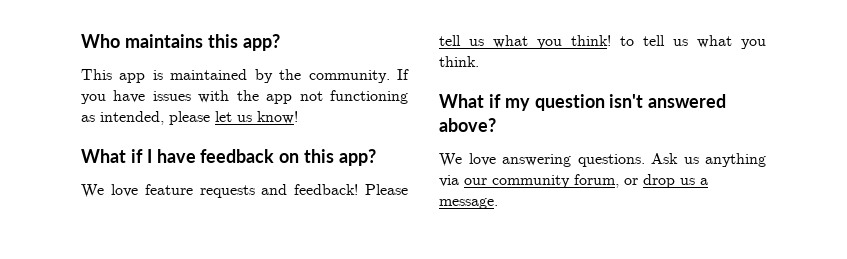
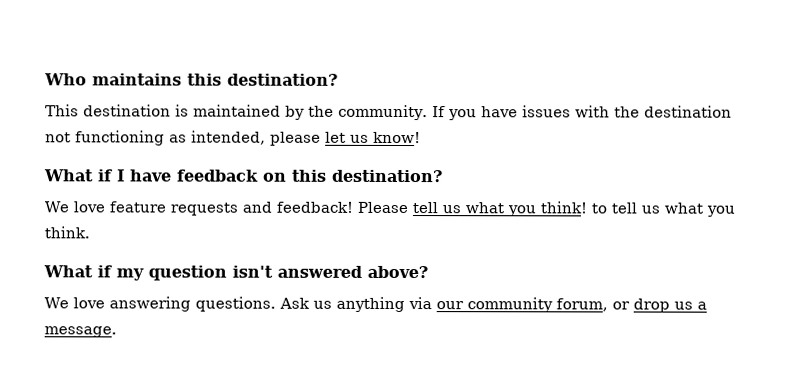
- Who maintains this app?
+ Who maintains this destination?
- This app is maintained by the community.
+ This destination is maintained by the community.
- If you have issues with the app not functioning as intended, please let us know!
+ If you have issues with the destination not functioning as intended, please let us know!
- What if I have feedback on this app?
+ What if I have feedback on this destination?

